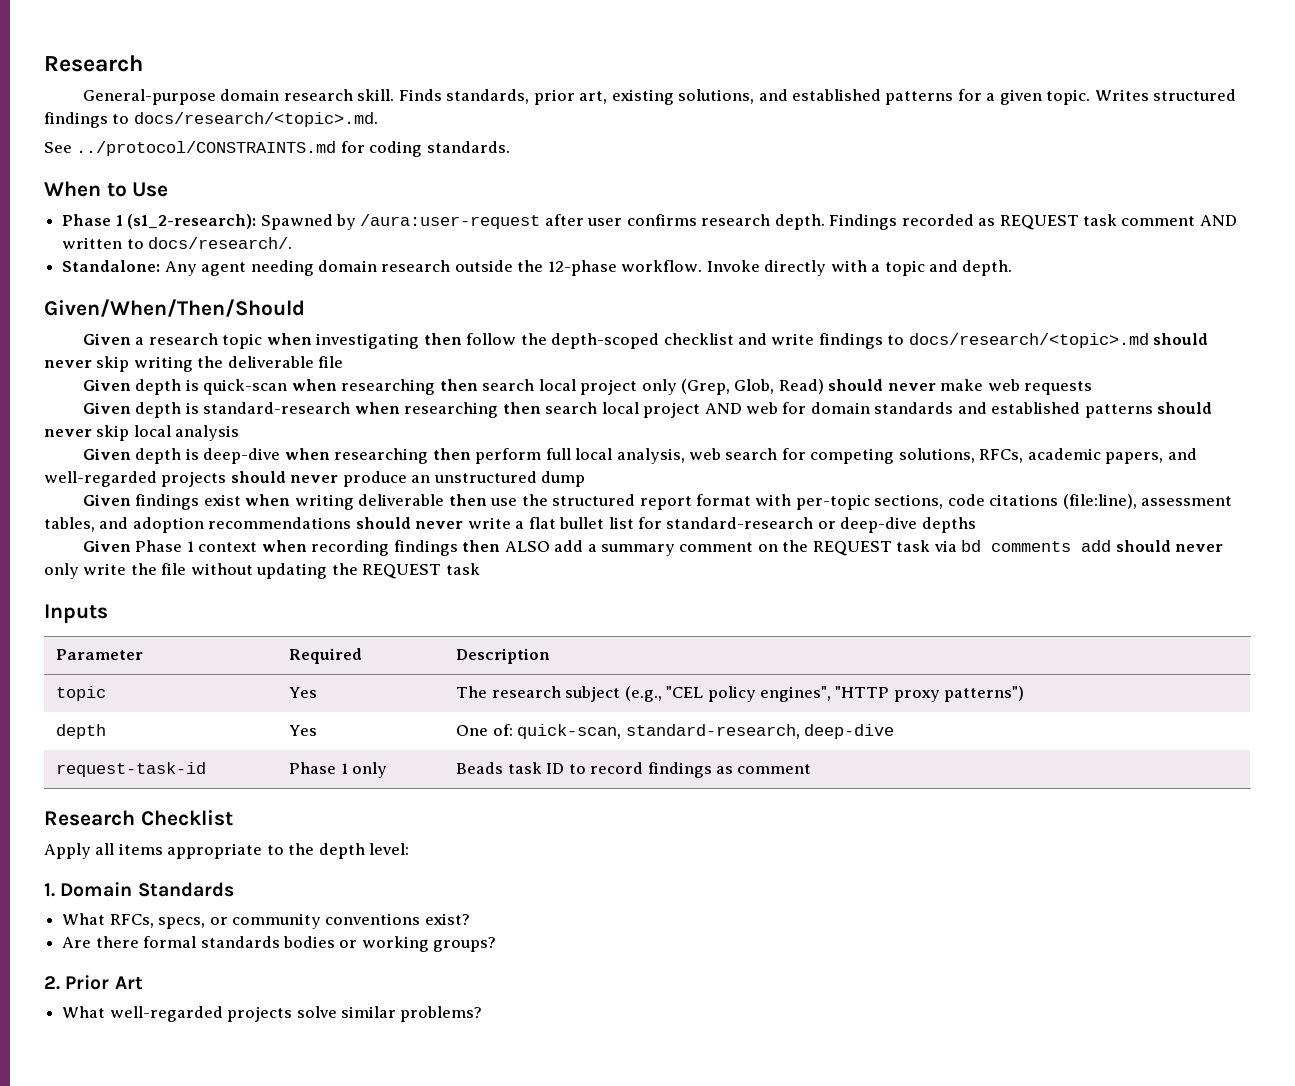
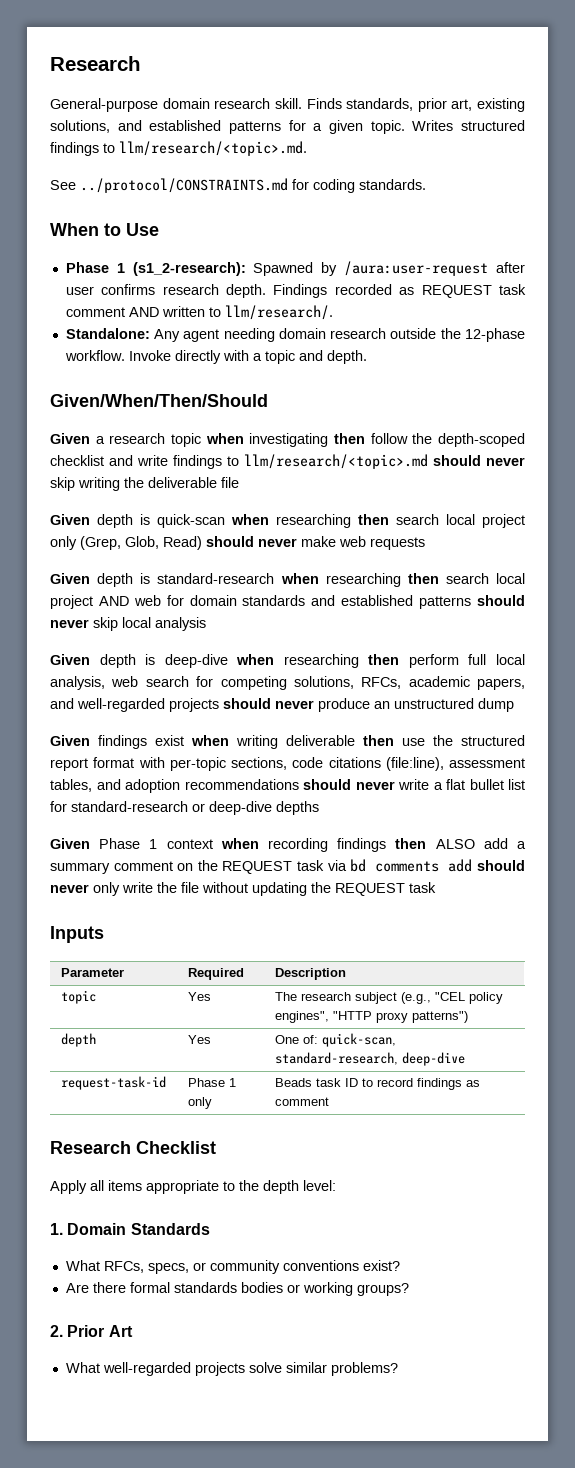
- Writes structured findings to docs/research/<topic>.md.
+ Writes structured findings to llm/research/<topic>.md.
- Findings recorded as REQUEST task comment AND written to docs/research/.
+ Findings recorded as REQUEST task comment AND written to llm/research/.
- Given a research topic when investigating then follow the depth-scoped checklist and write findings to docs/research/<topic>.md should never skip writing the deliverable file
+ Given a research topic when investigating then follow the depth-scoped checklist and write findings to llm/research/<topic>.md should never skip writing the deliverable file

